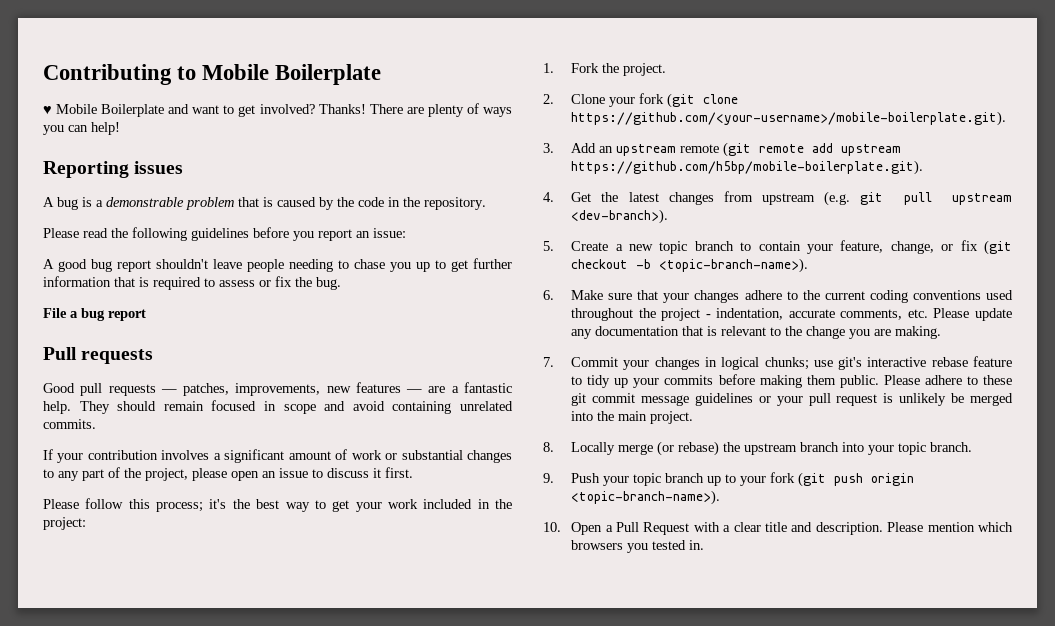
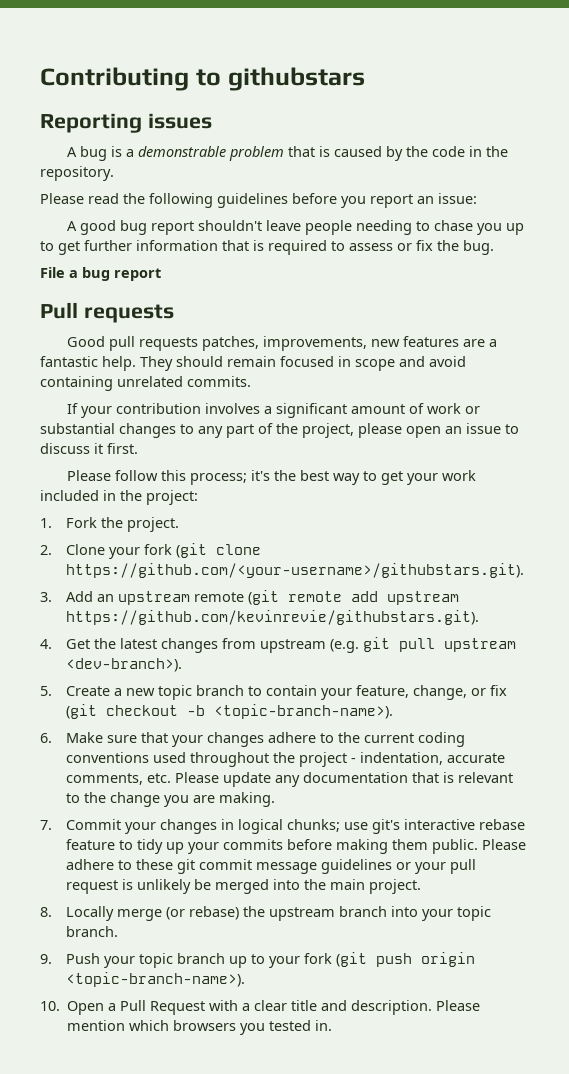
- Contributing to Mobile Boilerplate
- ♥ Mobile Boilerplate and want to get involved? Thanks! There are plenty of ways you can help!
+ Contributing to githubstars
- Good pull requests — patches, improvements, new features — are a fantastic help.
+ Good pull requests patches, improvements, new features are a fantastic help.
- 2. Clone your fork (git clone https://github.com/<your-username>/mobile-boilerplate.git).
+ 2. Clone your fork (git clone https://github.com/<your-username>/githubstars.git).
- 3. Add an upstream remote (git remote add upstream https://github.com/h5bp/mobile-boilerplate.git).
+ 3. Add an upstream remote (git remote add upstream https://github.com/kevinrevie/githubstars.git).

